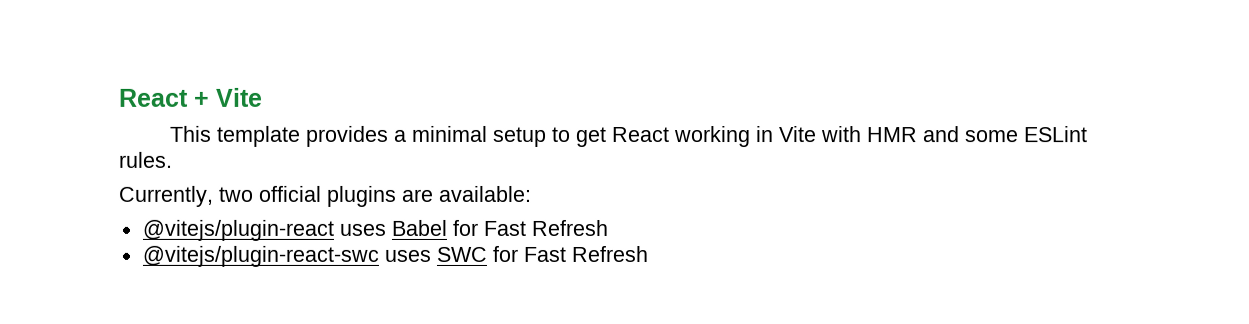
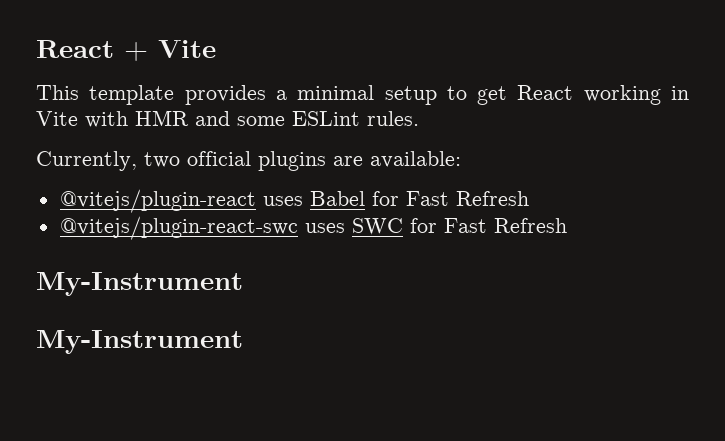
  @vitejs/plugin-react-swc uses SWC for Fast Refresh
+ My-Instrument
+ My-Instrument

